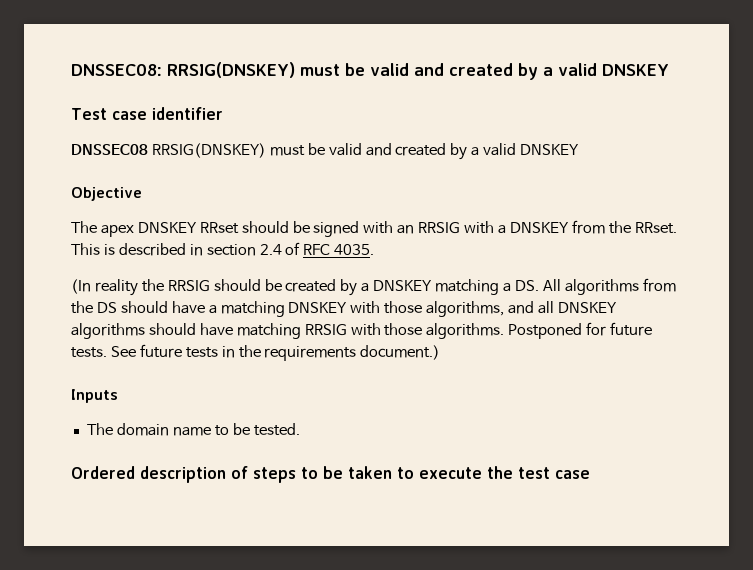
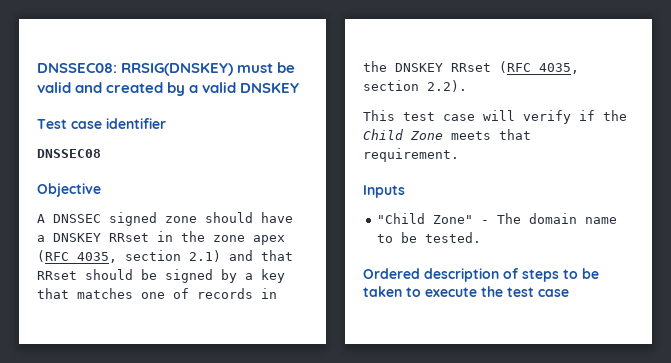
- DNSSEC08 RRSIG(DNSKEY) must be valid and created by a valid DNSKEY
+ DNSSEC08
  Objective
- The apex DNSKEY RRset should be signed with an RRSIG with a DNSKEY from the RRset. This is described in section 2.4 of RFC 4035.
- (In reality the RRSIG should be created by a DNSKEY matching a DS. All algorithms from the DS should have a matching DNSKEY with those algorithms, and all DNSKEY algorithms should have matching RRSIG with those algorithms. Postponed for future tests. See future tests in the requirements document.)
+ A DNSSEC signed zone should have a DNSKEY RRset in the zone apex (RFC 4035, section 2.1) and that RRset should be signed by a key that matches one of records in the DNSKEY RRset (RFC 4035, section 2.2).
+ This test case will verify if the Child Zone meets that requirement.
  Inputs
- The domain name to be tested.
+ "Child Zone" - The domain name to be tested.

